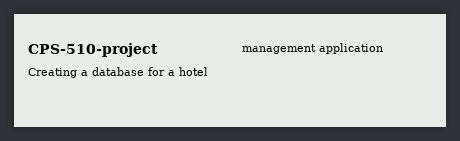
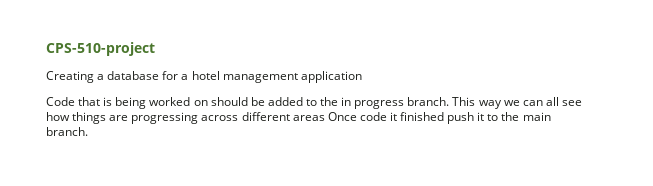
+ Code that is being worked on should be added to the in progress branch. This way we can all see how things are progressing across different areas Once code it finished push it to the main branch.

